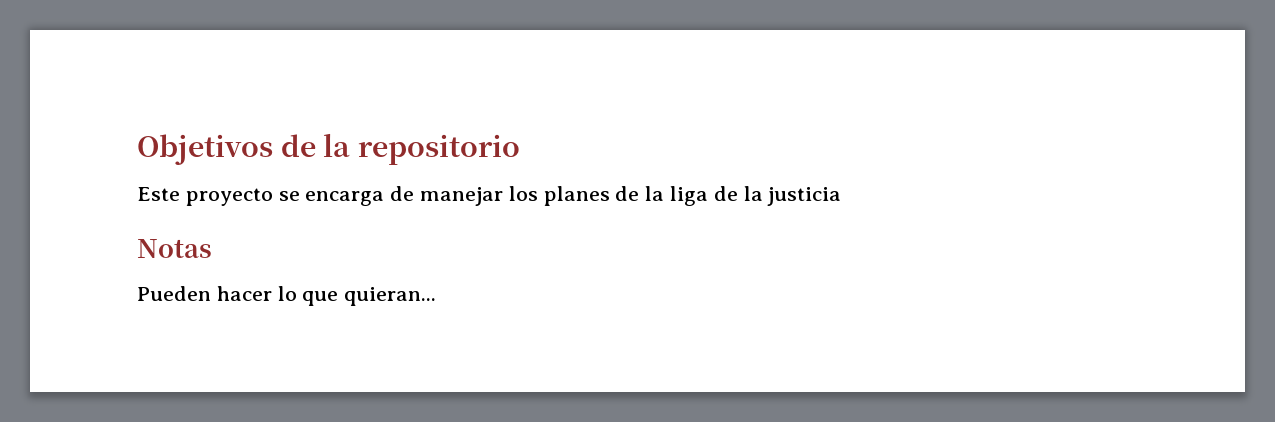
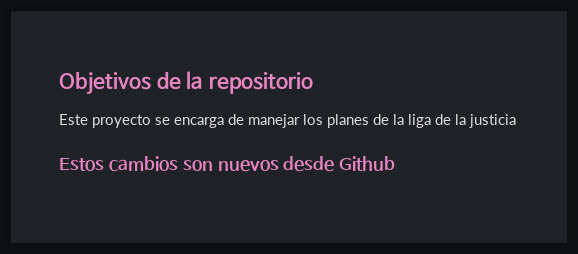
- Notas
- Pueden hacer lo que quieran...
+ Estos cambios son nuevos desde Github

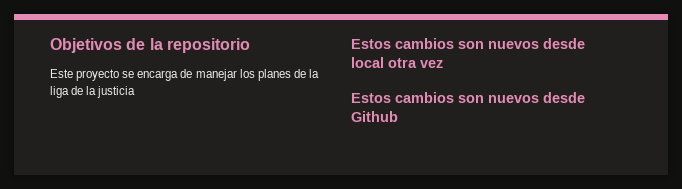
+ Estos cambios son nuevos desde local otra vez

